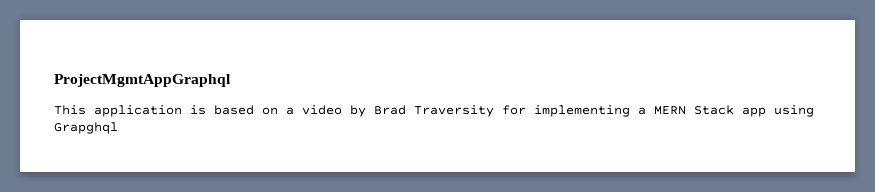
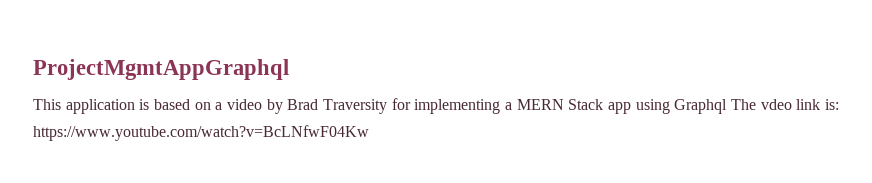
- This application is based on a video by Brad Traversity for implementing a MERN Stack app using Grapghql
+ This application is based on a video by Brad Traversity for implementing a MERN Stack app using Graphql The vdeo link is: https://www.youtube.com/watch?v=BcLNfwF04Kw

